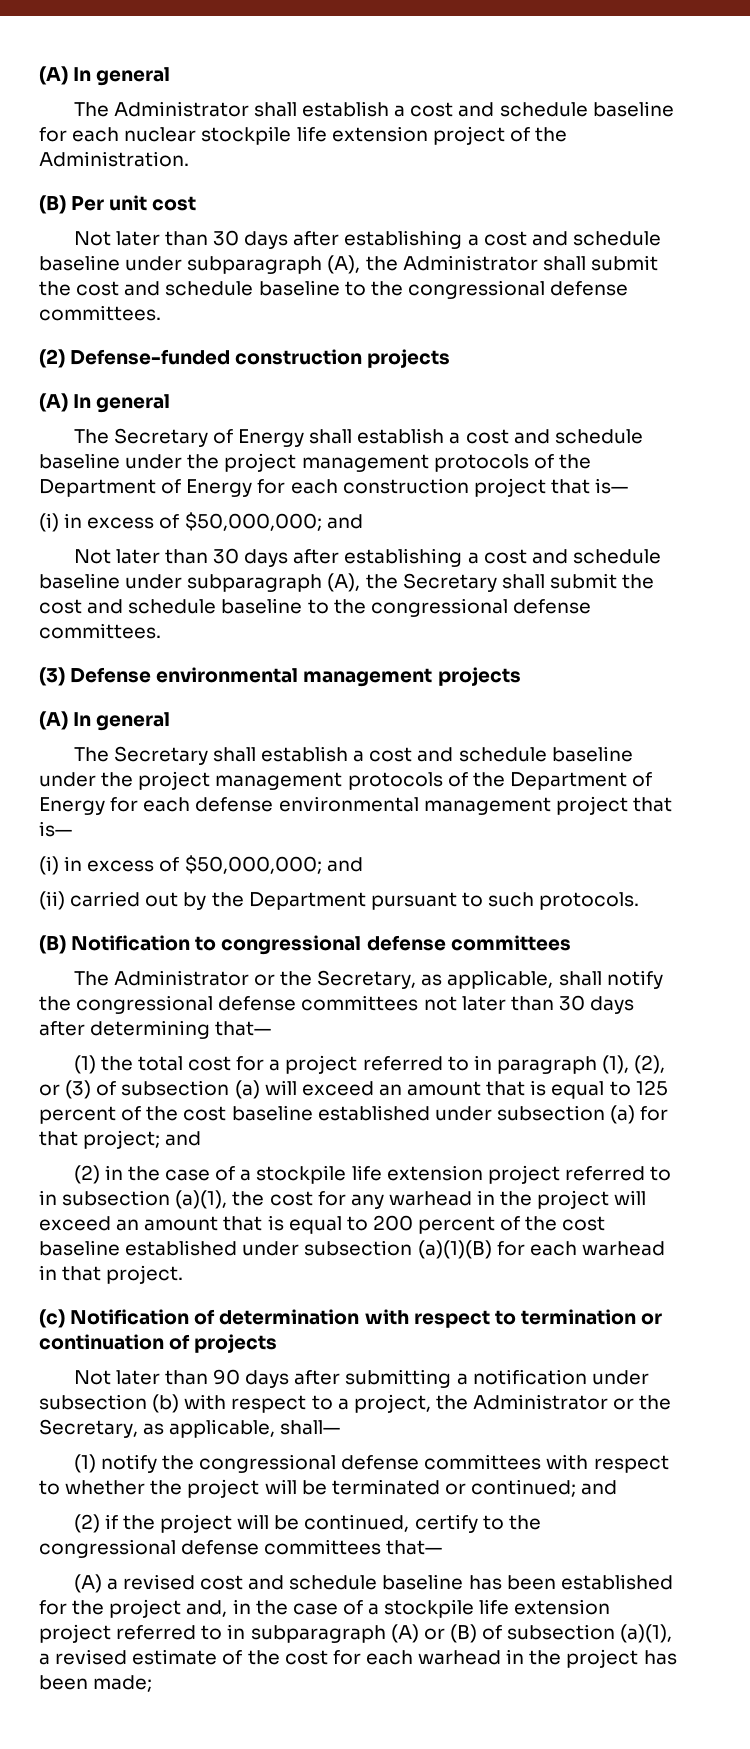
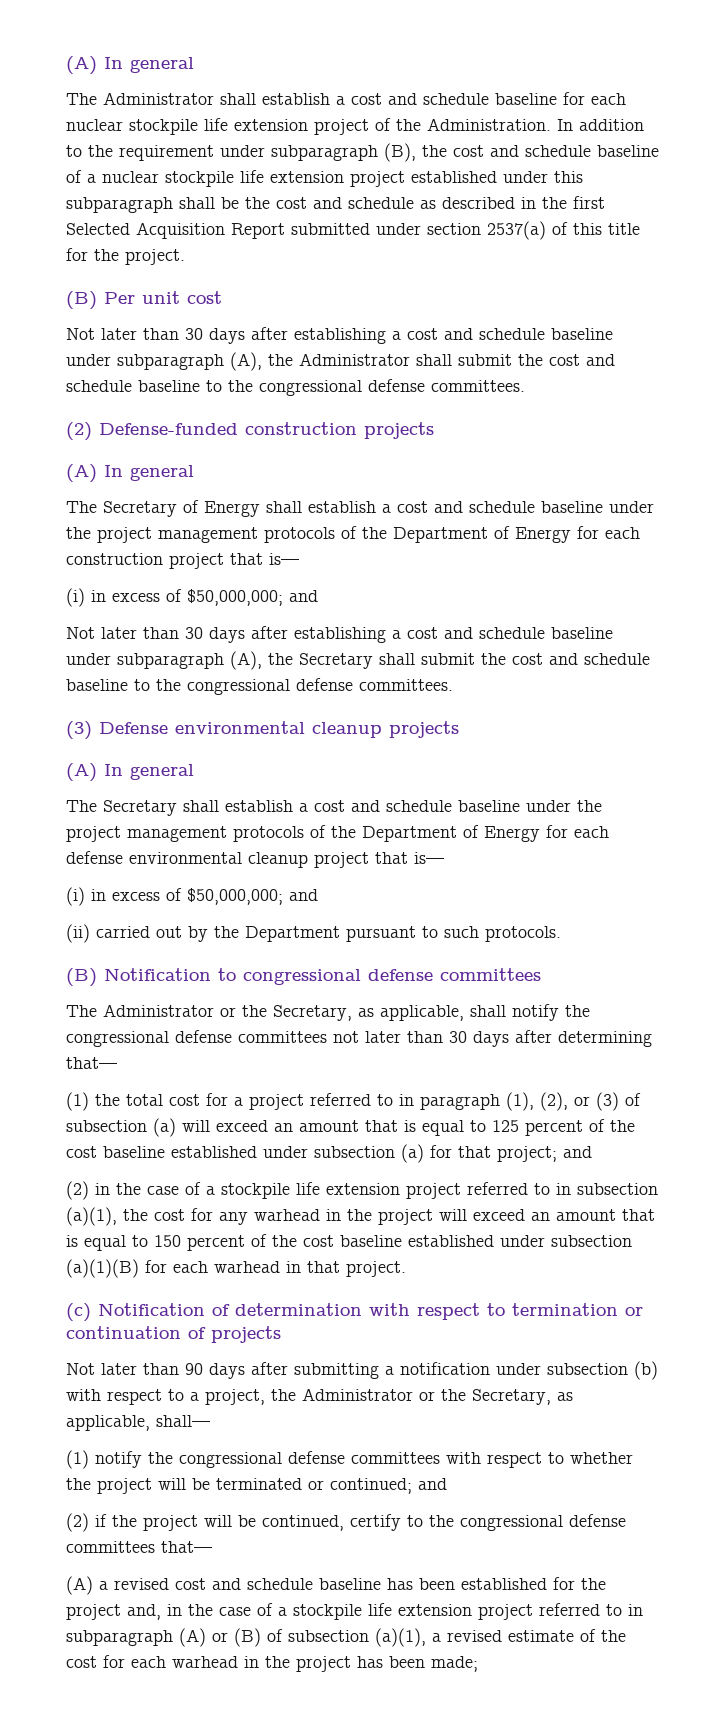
+ In addition to the requirement under subparagraph (B), the cost and schedule baseline of a nuclear stockpile life extension project established under this subparagraph shall be the cost and schedule as described in the first Selected Acquisition Report submitted under section 2537(a) of this title for the project.
- (3) Defense environmental management projects
+ (3) Defense environmental cleanup projects
- The Secretary shall establish a cost and schedule baseline under the project management protocols of the Department of Energy for each defense environmental management project that is—
+ The Secretary shall establish a cost and schedule baseline under the project management protocols of the Department of Energy for each defense environmental cleanup project that is—
- (2) in the case of a stockpile life extension project referred to in subsection (a)(1), the cost for any warhead in the project will exceed an amount that is equal to 200 percent of the cost baseline established under subsection (a)(1)(B) for each warhead in that project.
+ (2) in the case of a stockpile life extension project referred to in subsection (a)(1), the cost for any warhead in the project will exceed an amount that is equal to 150 percent of the cost baseline established under subsection (a)(1)(B) for each warhead in that project.

